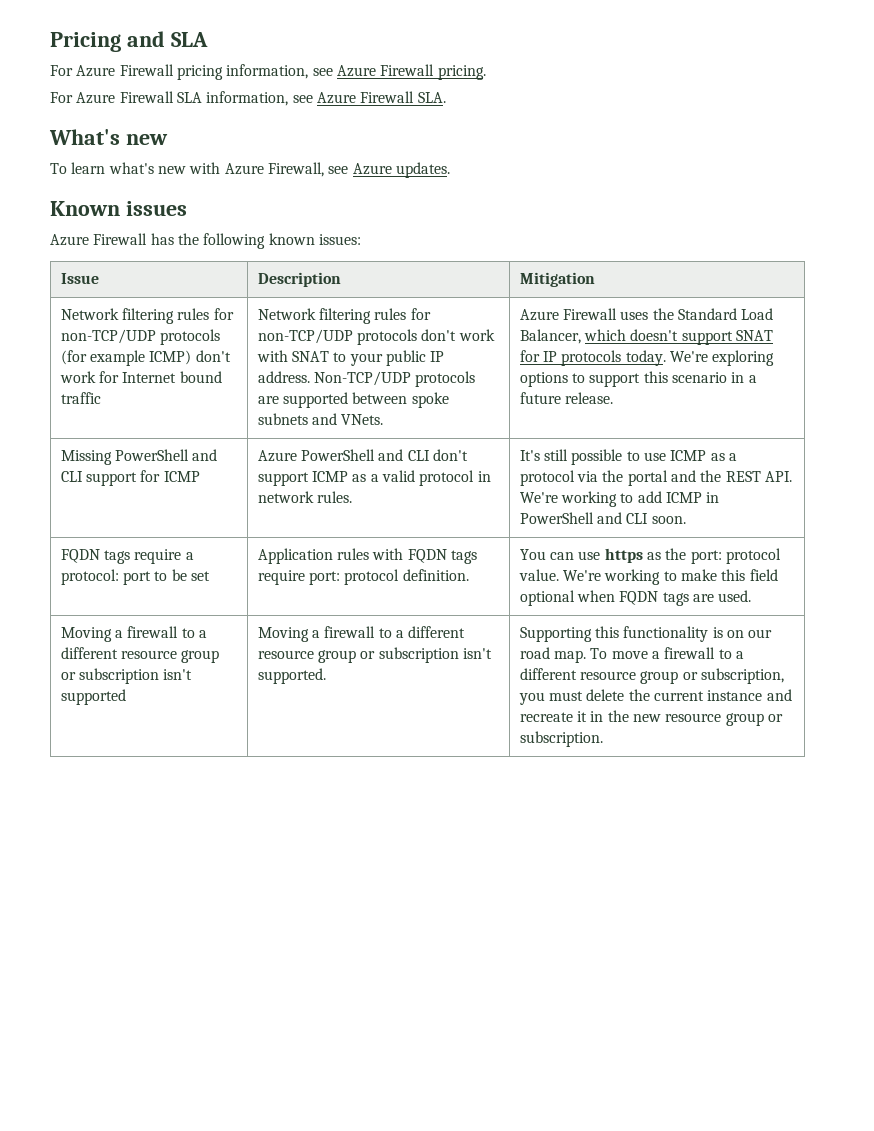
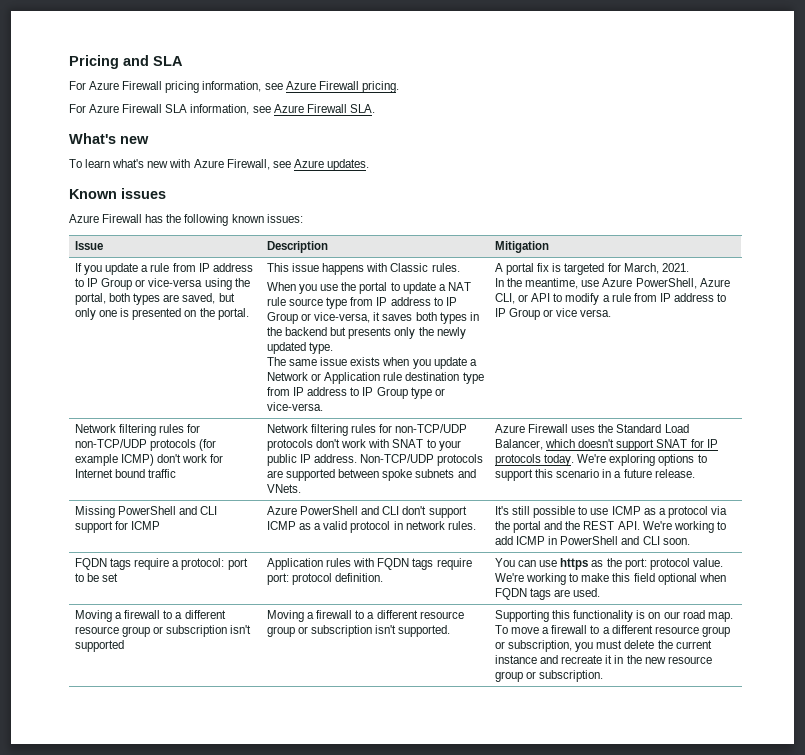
+ If you update a rule from IP address to IP Group or vice-versa using the portal, both types are saved, but only one is presented on the portal. | This issue happens with Classic rules.
+ When you use the portal to update a NAT rule source type from IP address to IP Group or vice-versa, it saves both types in the backend but presents only the newly updated type.
+ The same issue exists when you update a Network or Application rule destination type from IP address to IP Group type or vice-versa. | A portal fix is targeted for March, 2021.
+ In the meantime, use Azure PowerShell, Azure CLI, or API to modify a rule from IP address to IP Group or vice versa.

